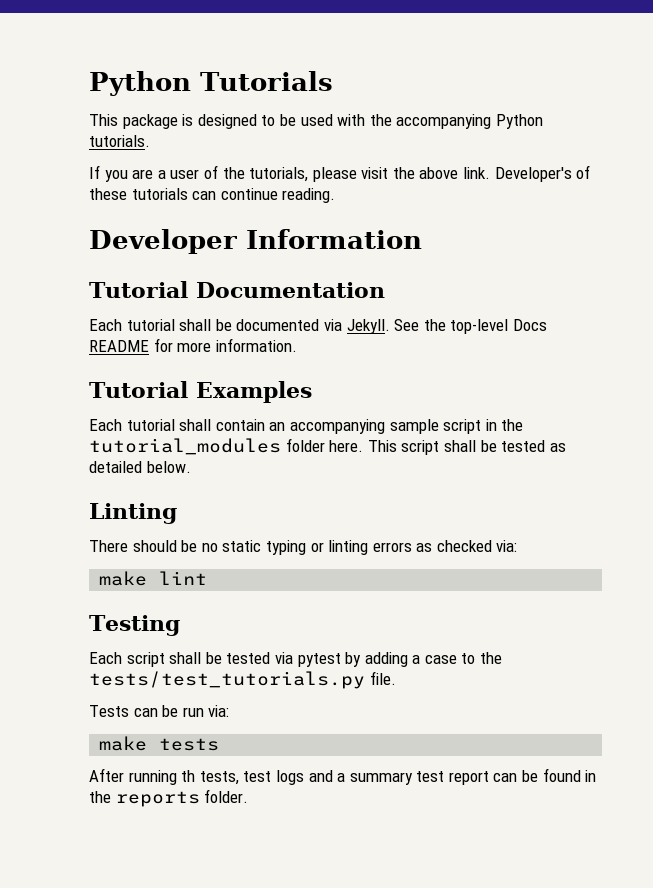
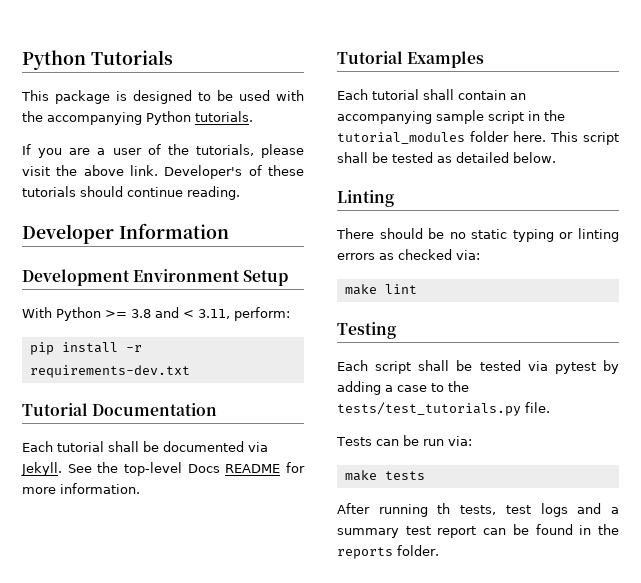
- Developer's of these tutorials can continue reading.
+ Developer's of these tutorials should continue reading.
+ Development Environment Setup
+ With Python >= 3.8 and < 3.11, perform:
+ pip install -r requirements-dev.txt

